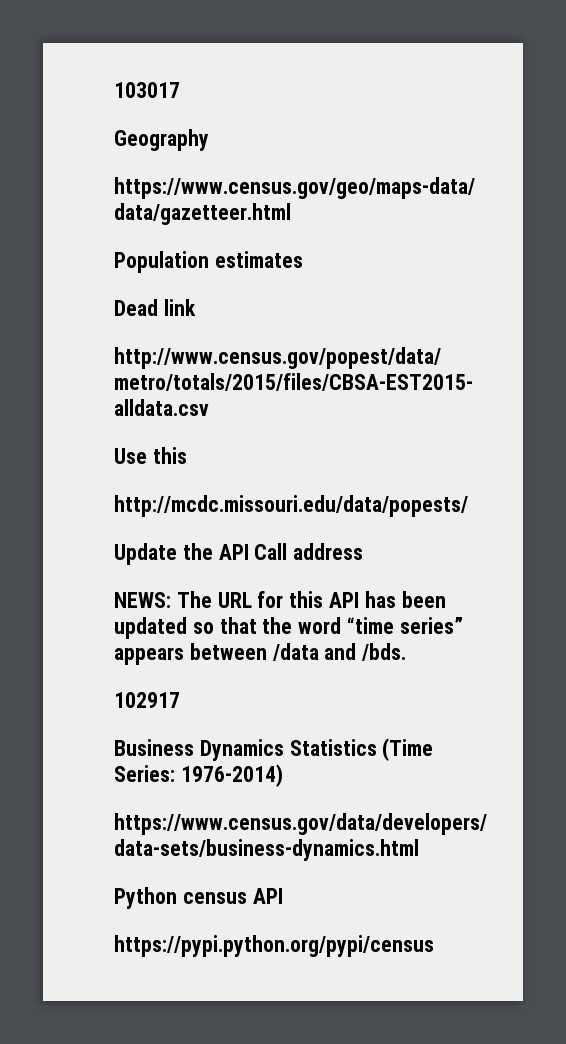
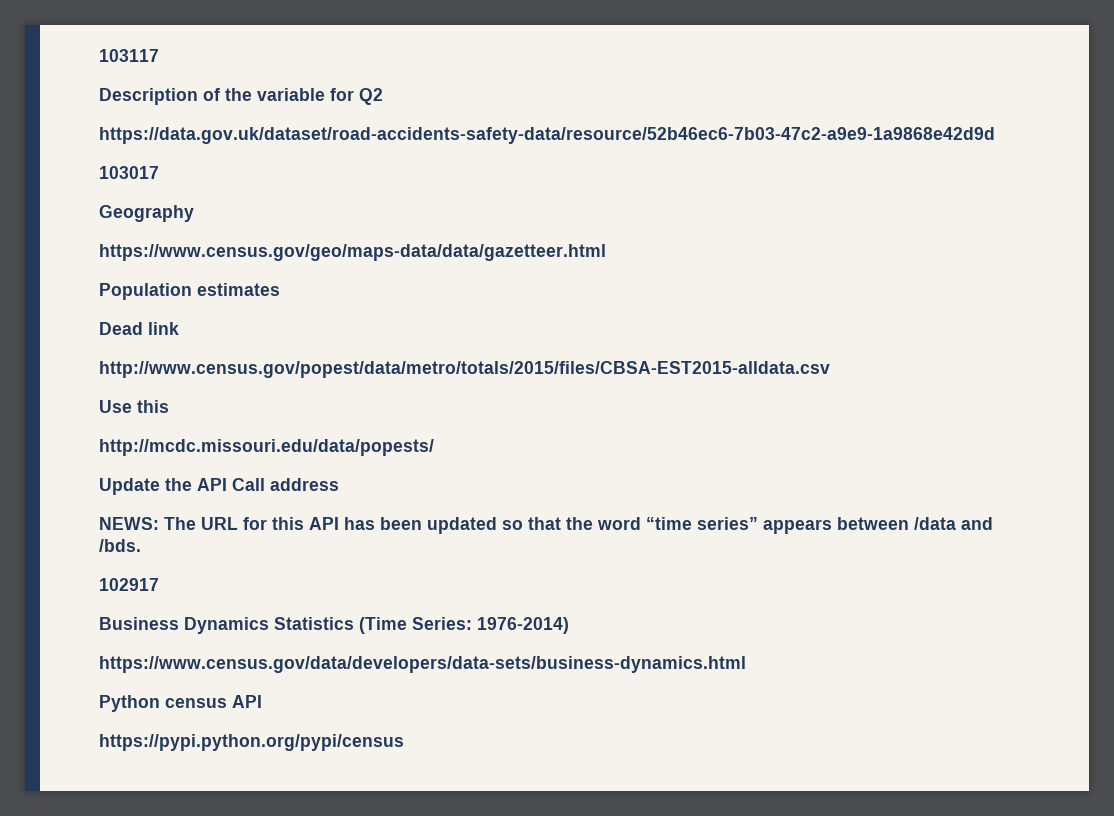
+ 103117
+ Description of the variable for Q2
+ https://data.gov.uk/dataset/road-accidents-safety-data/resource/52b46ec6-7b03-47c2-a9e9-1a9868e42d9d

